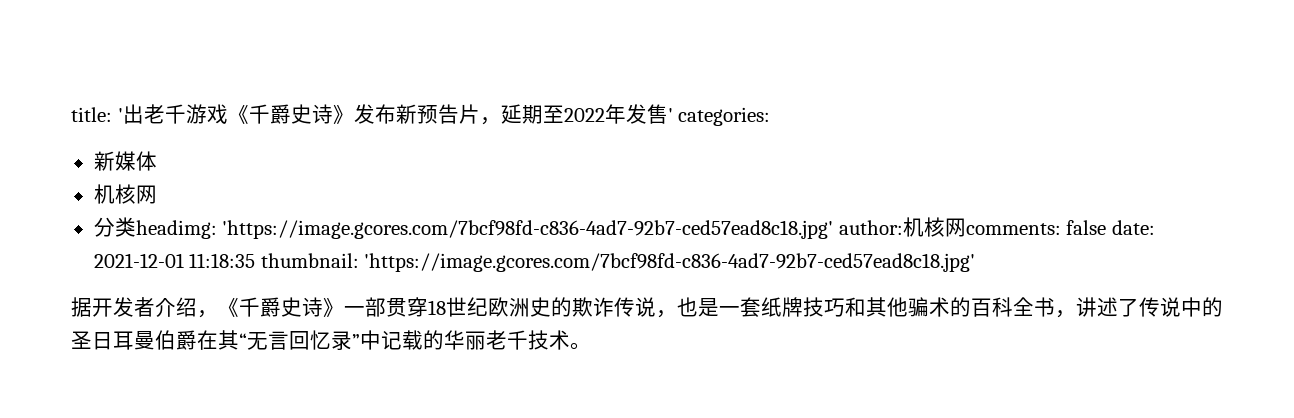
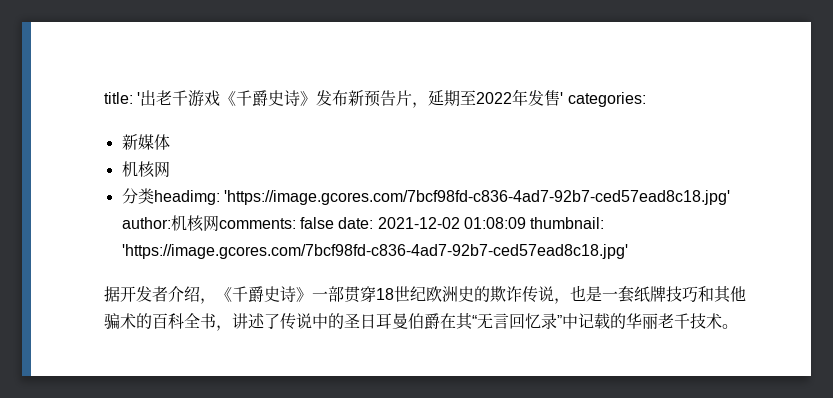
- 分类headimg: 'https://image.gcores.com/7bcf98fd-c836-4ad7-92b7-ced57ead8c18.jpg' author:机核网comments: false date: 2021-12-01 11:18:35 thumbnail: 'https://image.gcores.com/7bcf98fd-c836-4ad7-92b7-ced57ead8c18.jpg'
+ 分类headimg: 'https://image.gcores.com/7bcf98fd-c836-4ad7-92b7-ced57ead8c18.jpg' author:机核网comments: false date: 2021-12-02 01:08:09 thumbnail: 'https://image.gcores.com/7bcf98fd-c836-4ad7-92b7-ced57ead8c18.jpg'

